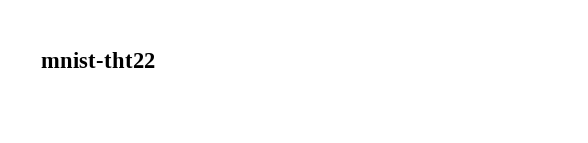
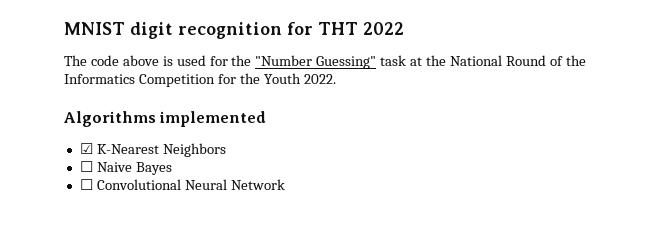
- mnist-tht22
+ MNIST digit recognition for THT 2022
+ The code above is used for the "Number Guessing" task at the National Round of the Informatics Competition for the Youth 2022.
+ Algorithms implemented
+ ☑ K-Nearest Neighbors
+ ☐ Naive Bayes
+ ☐ Convolutional Neural Network

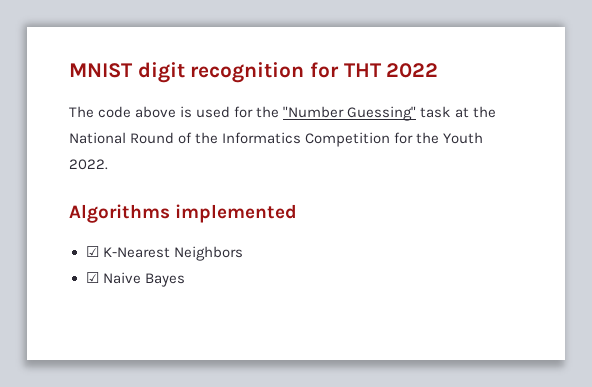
- ☐ Naive Bayes
+ ☑ Naive Bayes
- ☐ Convolutional Neural Network

